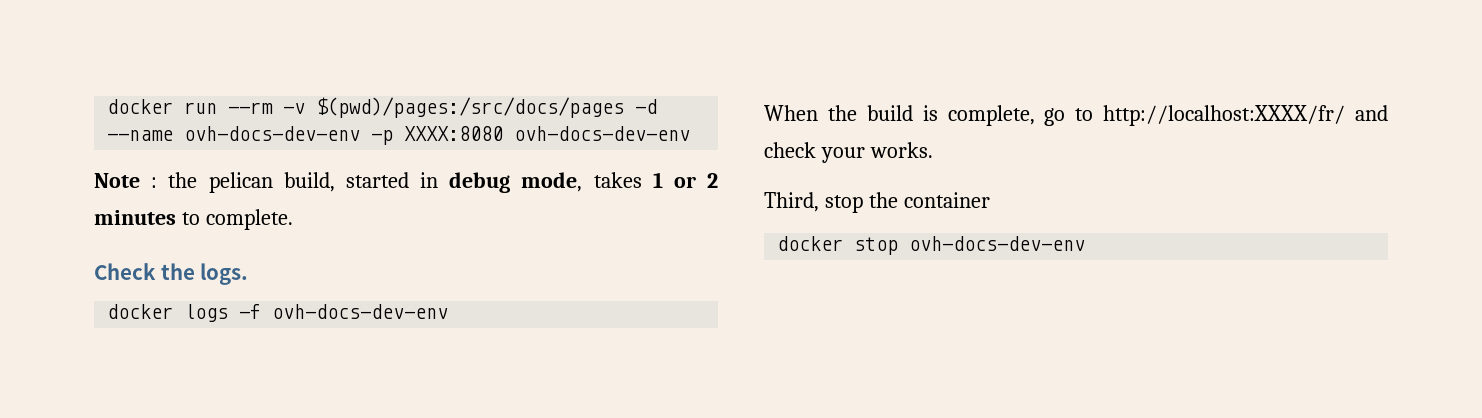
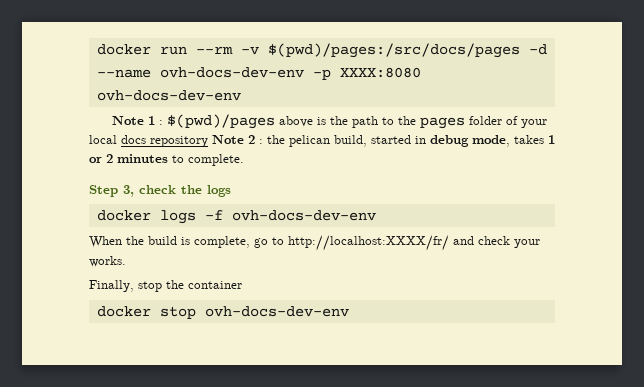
- Note : the pelican build, started in debug mode, takes 1 or 2 minutes to complete.
+ Note 1 : $(pwd)/pages above is the path to the pages folder of your local docs repository Note 2 : the pelican build, started in debug mode, takes 1 or 2 minutes to complete.
- Check the logs.
+ Step 3, check the logs
- Third, stop the container
+ Finally, stop the container

